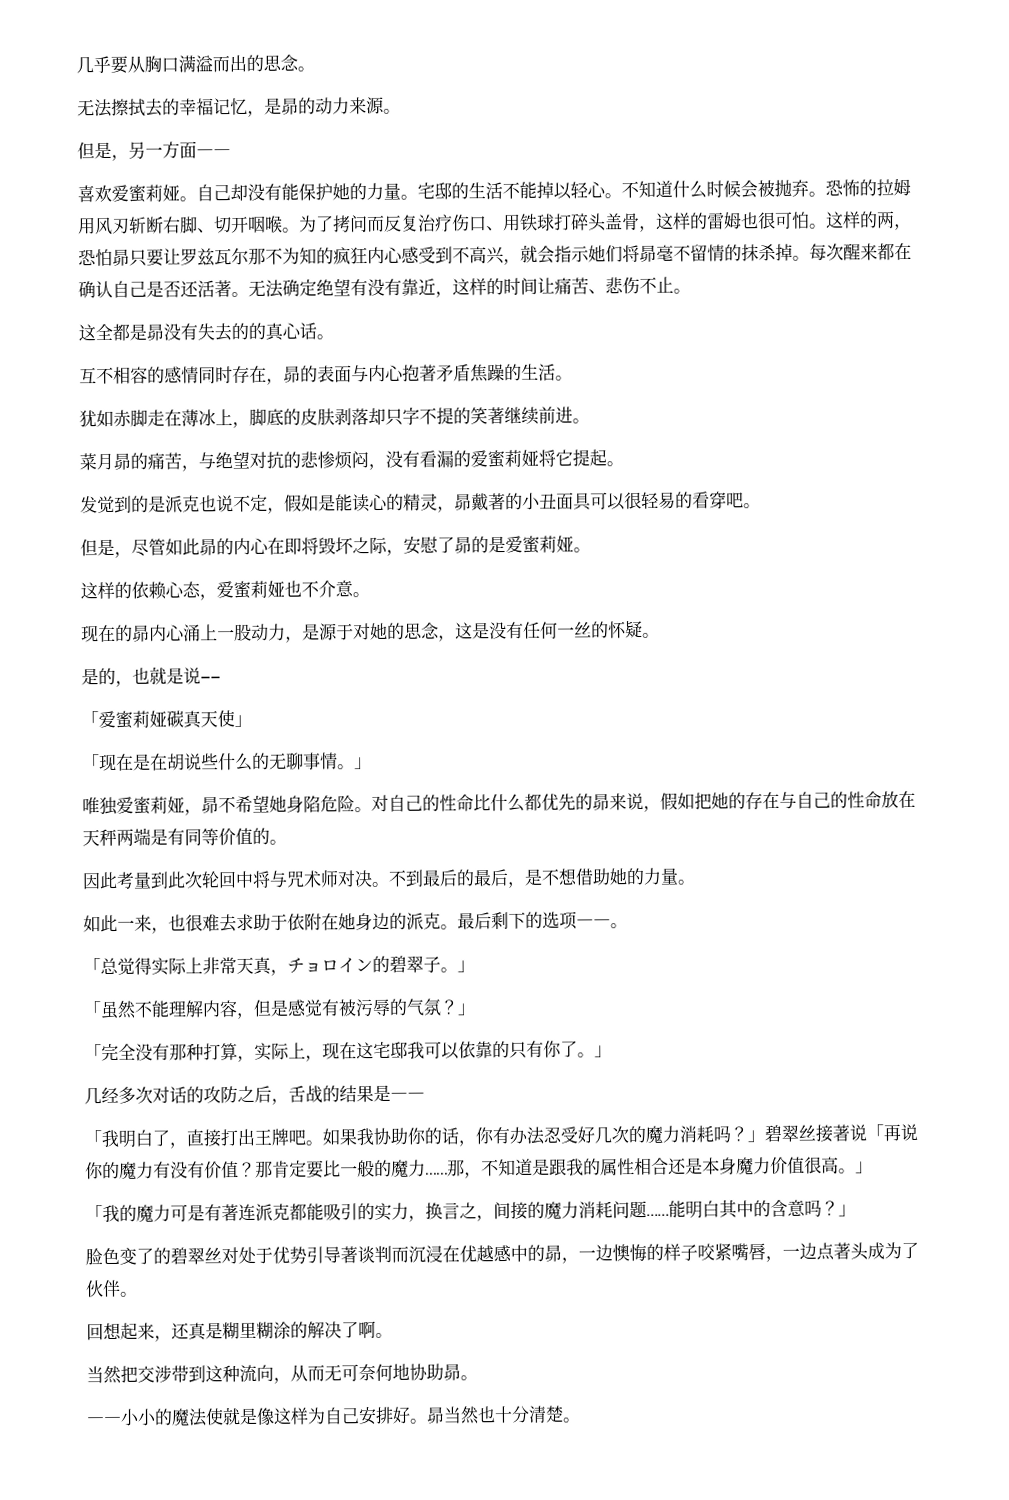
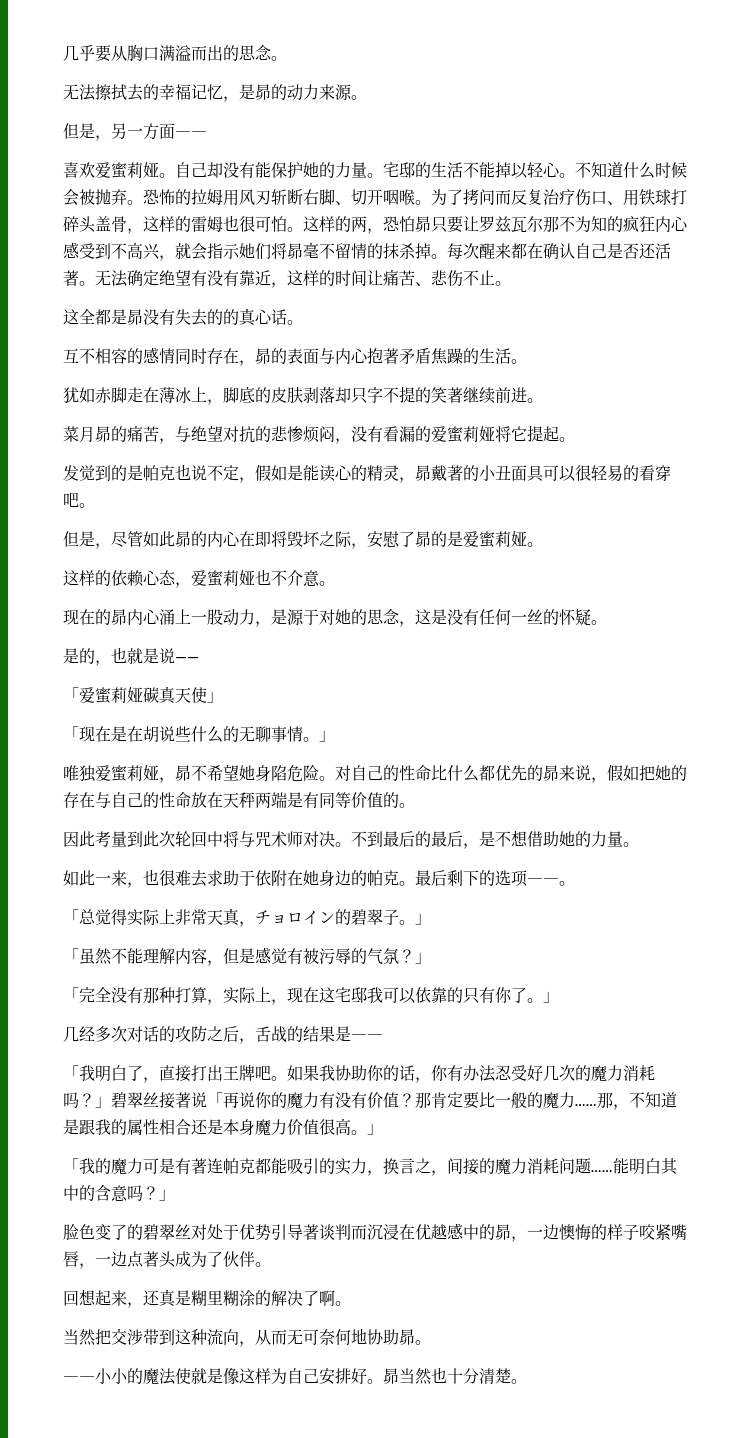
- 发觉到的是派克也说不定，假如是能读心的精灵，昴戴著的小丑面具可以很轻易的看穿吧。
+ 发觉到的是帕克也说不定，假如是能读心的精灵，昴戴著的小丑面具可以很轻易的看穿吧。
- 如此一来，也很难去求助于依附在她身边的派克。
+ 如此一来，也很难去求助于依附在她身边的帕克。
- 「我的魔力可是有著连派克都能吸引的实力，换言之，间接的魔力消耗问题……
+ 「我的魔力可是有著连帕克都能吸引的实力，换言之，间接的魔力消耗问题……

